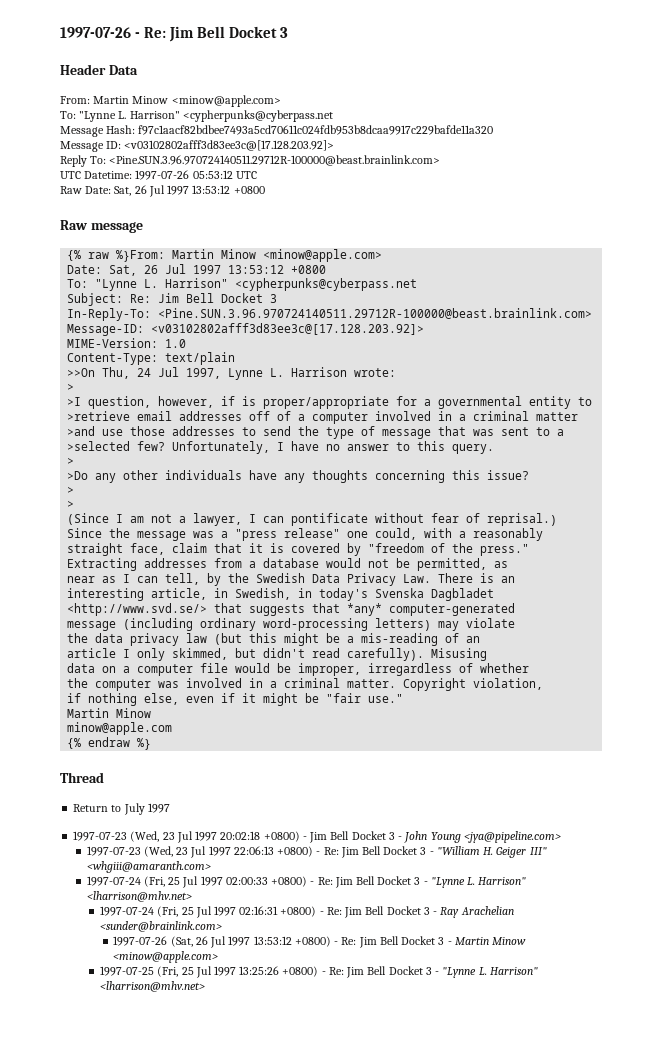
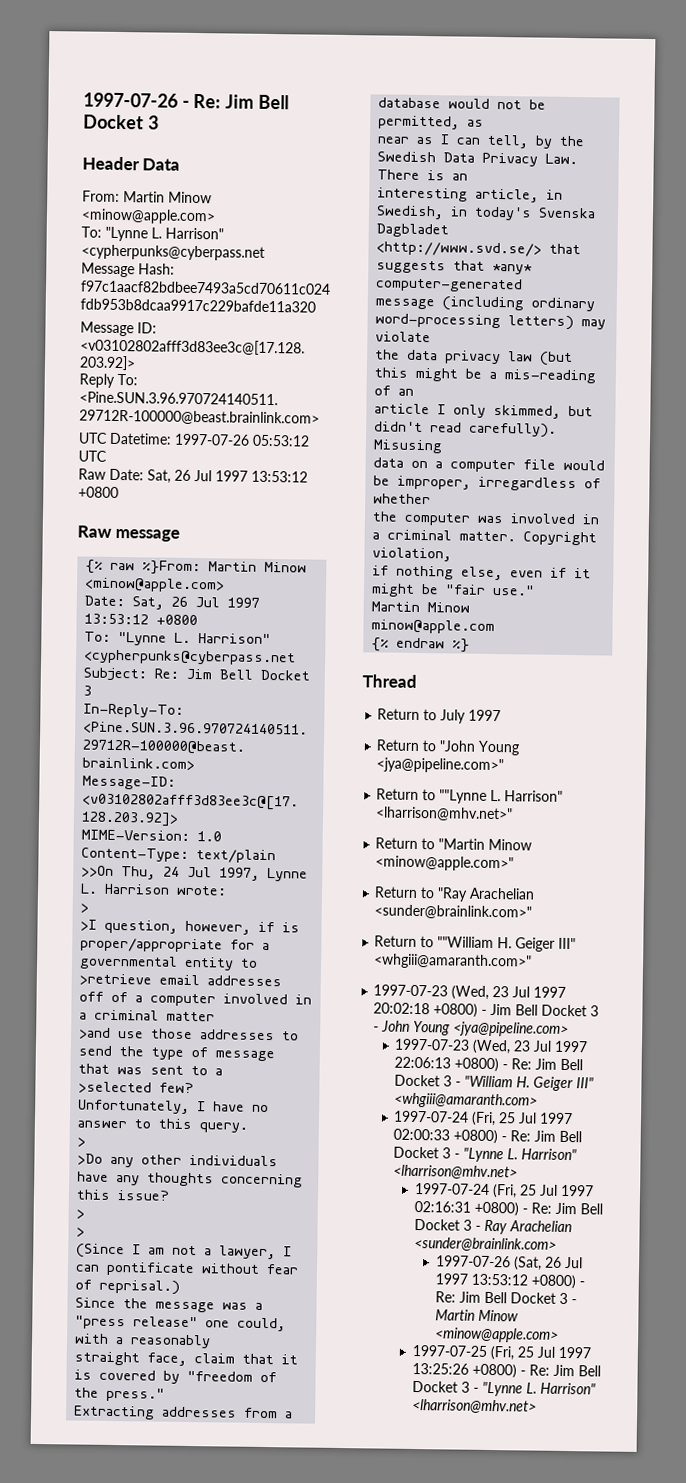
+ Return to "John Young <jya@pipeline.com>"
+ Return to ""Lynne L. Harrison" <lharrison@mhv.net>"
+ Return to "Martin Minow <minow@apple.com>"
+ Return to "Ray Arachelian <sunder@brainlink.com>"
+ Return to ""William H. Geiger III" <whgiii@amaranth.com>"

